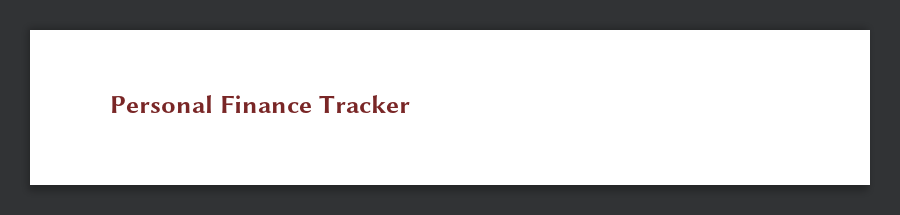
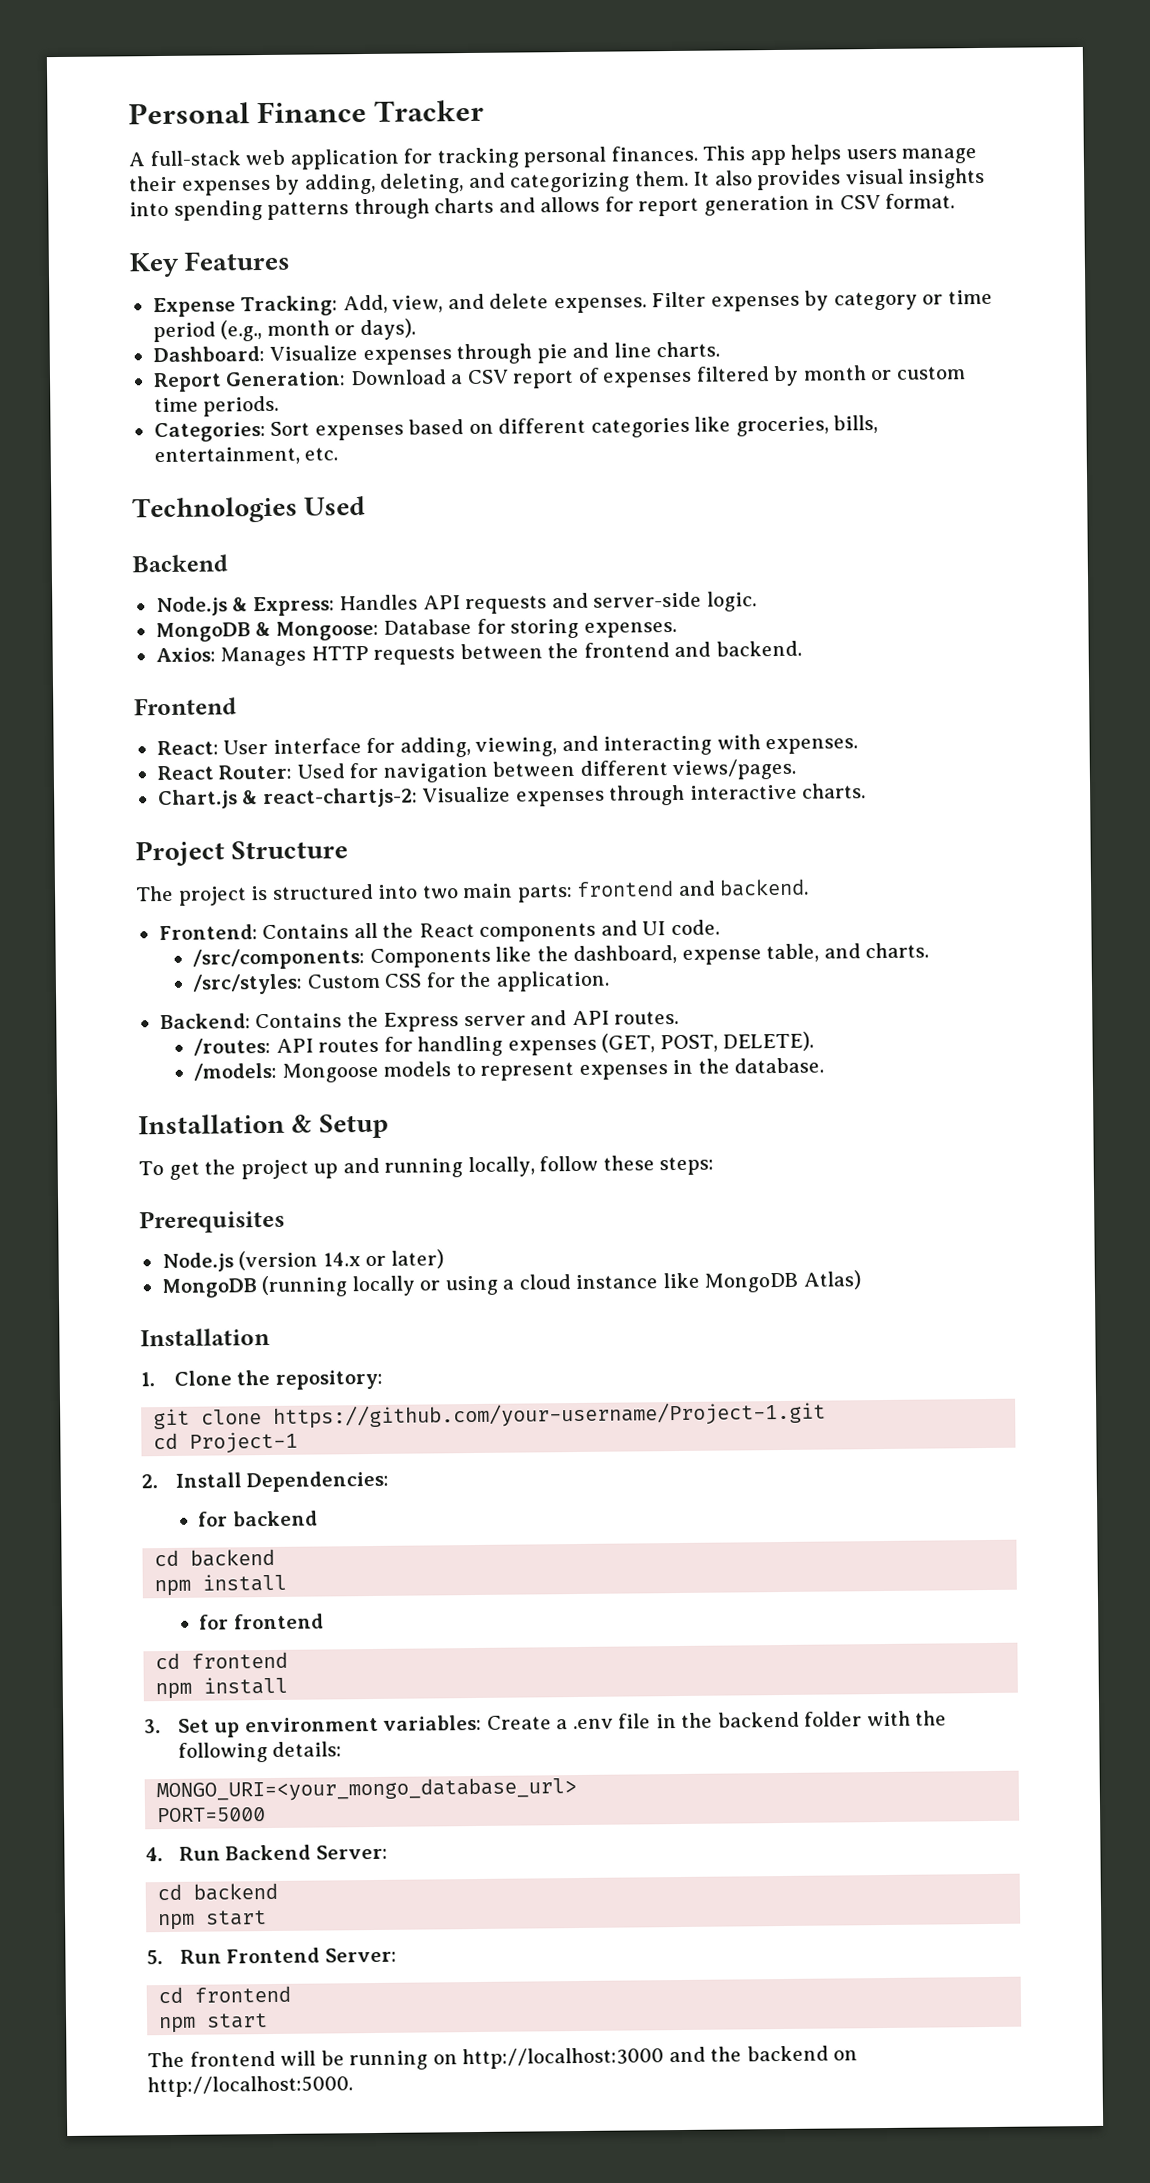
+ A full-stack web application for tracking personal finances. This app helps users manage their expenses by adding, deleting, and categorizing them. It also provides visual insights into spending patterns through charts and allows for report generation in CSV format.
+ Key Features
+ Expense Tracking: Add, view, and delete expenses. Filter expenses by category or time period (e.g., month or days).
+ Dashboard: Visualize expenses through pie and line charts.
+ Report Generation: Download a CSV report of expenses filtered by month or custom time periods.
+ Categories: Sort expenses based on different categories like groceries, bills, entertainment, etc.
+ Technologies Used
+ Backend
+ Node.js & Express: Handles API requests and server-side logic.
+ MongoDB & Mongoose: Database for storing expenses.
+ Axios: Manages HTTP requests between the frontend and backend.
+ Frontend
+ React: User interface for adding, viewing, and interacting with expenses.
+ React Router: Used for navigation between different views/pages.
+ Chart.js & react-chartjs-2: Visualize expenses through interactive charts.
+ Project Structure
+ The project is structured into two main parts: frontend and backend.
+ Frontend: Contains all the React components and UI code.
+ /src/components: Components like the dashboard, expense table, and charts.
+ /src/styles: Custom CSS for the application.
+ Backend: Contains the Express server and API routes.
+ /routes: API routes for handling expenses (GET, POST, DELETE).
+ /models: Mongoose models to represent expenses in the database.
+ Installation & Setup
+ To get the project up and running locally, follow these steps:
+ Prerequisites
+ Node.js (version 14.x or later)
+ MongoDB (running locally or using a cloud instance like MongoDB Atlas)
+ Installation
+ 1. Clone the repository:
+ git clone https://github.com/your-username/Project-1.git
+ cd Project-1
+ 2. Install Dependencies:
+ for backend
+ cd backend
+ npm install
+ for frontend
+ cd frontend
+ npm install
+ 3. Set up environment variables: Create a .env file in the backend folder with the following details:
+ MONGO_URI=<your_mongo_database_url>
+ PORT=5000
+ 4. Run Backend Server:
+ cd backend
+ npm start
+ 5. Run Frontend Server:
+ cd frontend
+ npm start
+ The frontend will be running on http://localhost:3000 and the backend on http://localhost:5000.

